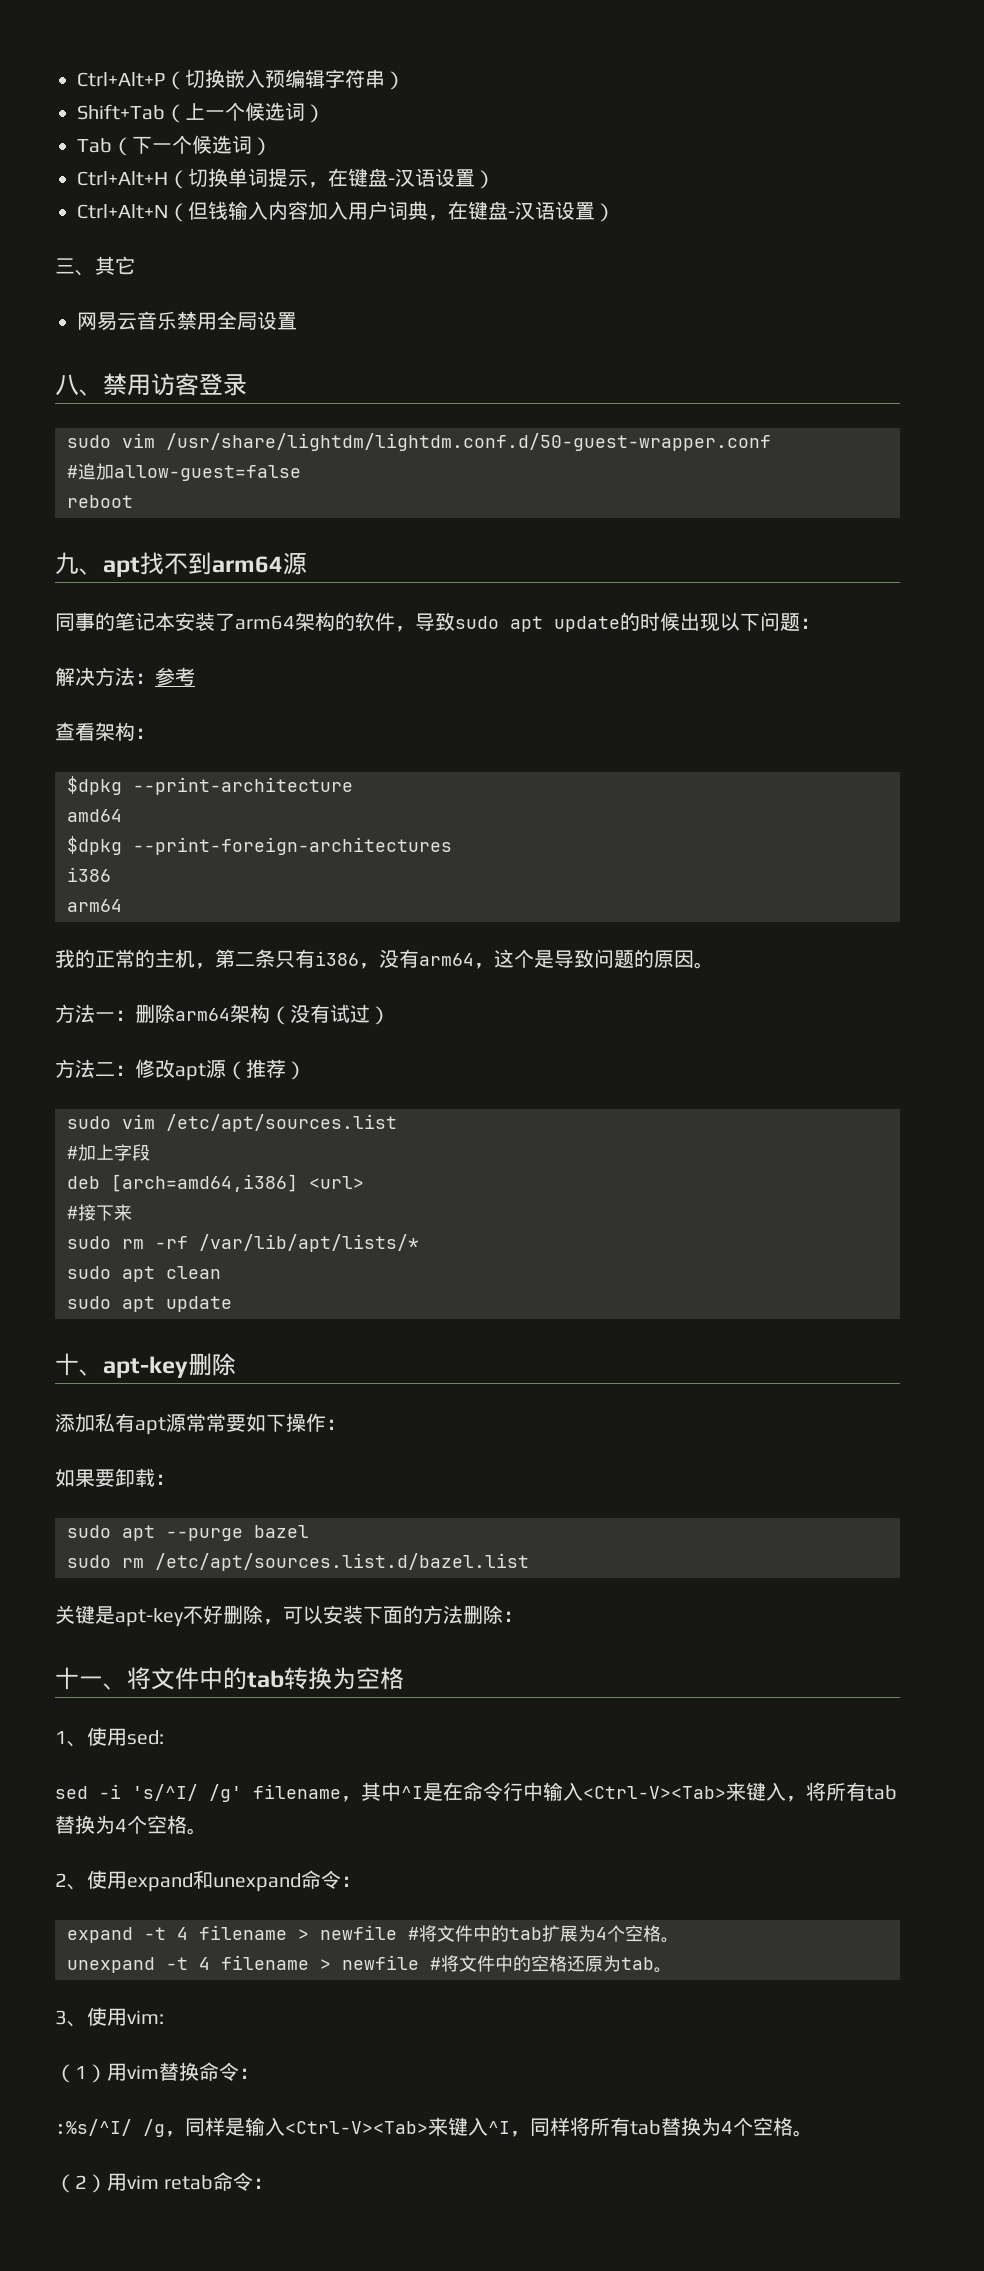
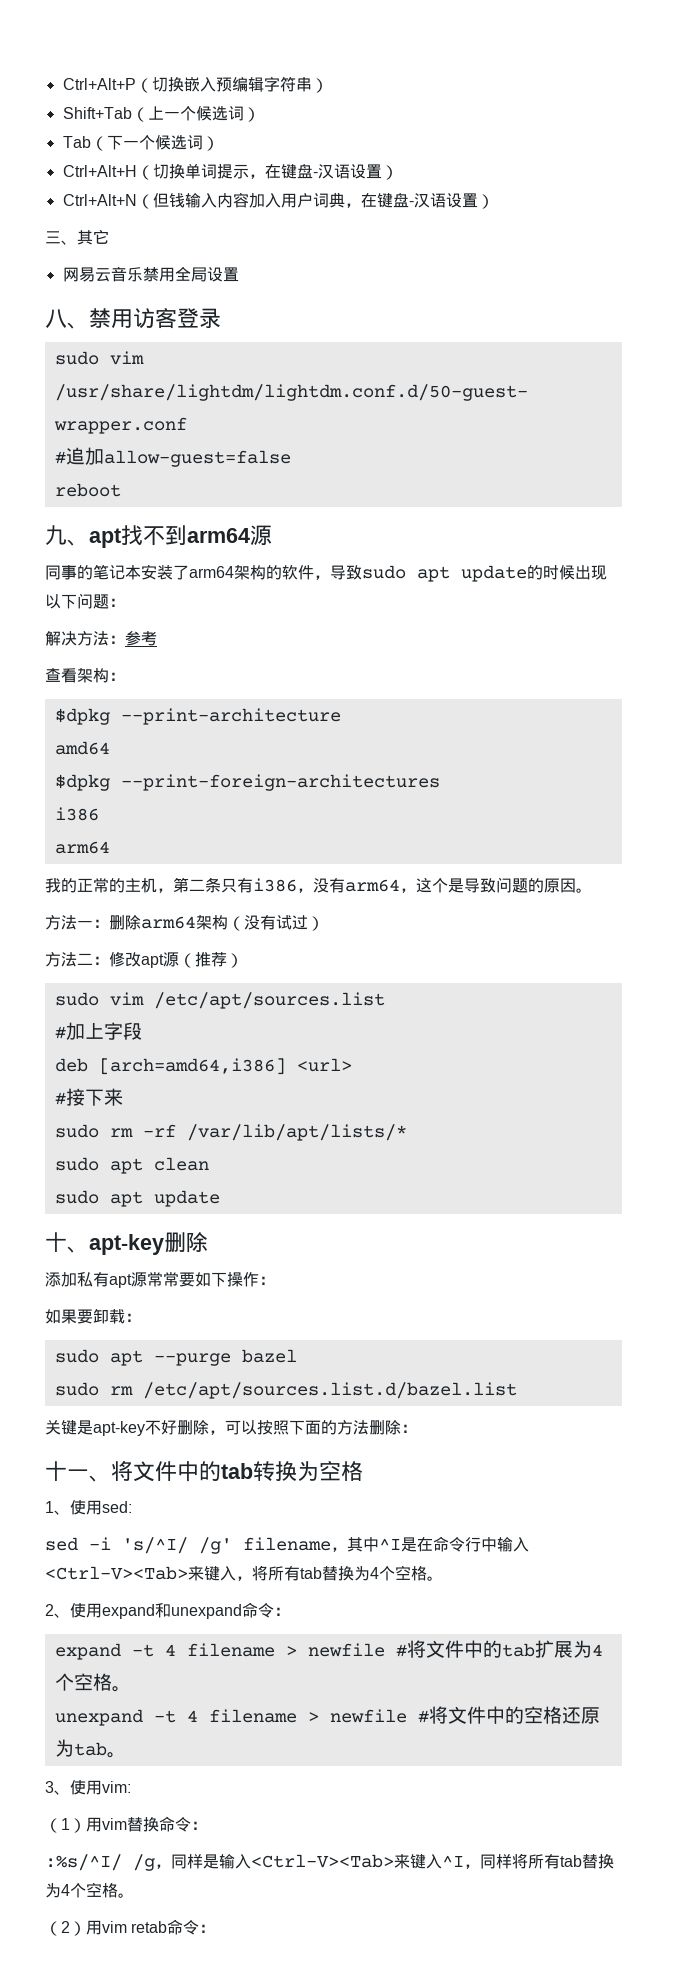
- 关键是apt-key不好删除，可以安装下面的方法删除：
+ 关键是apt-key不好删除，可以按照下面的方法删除：

